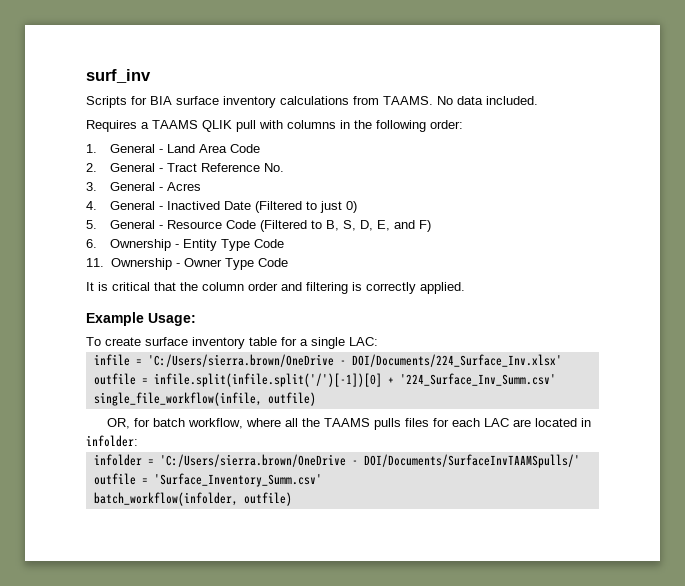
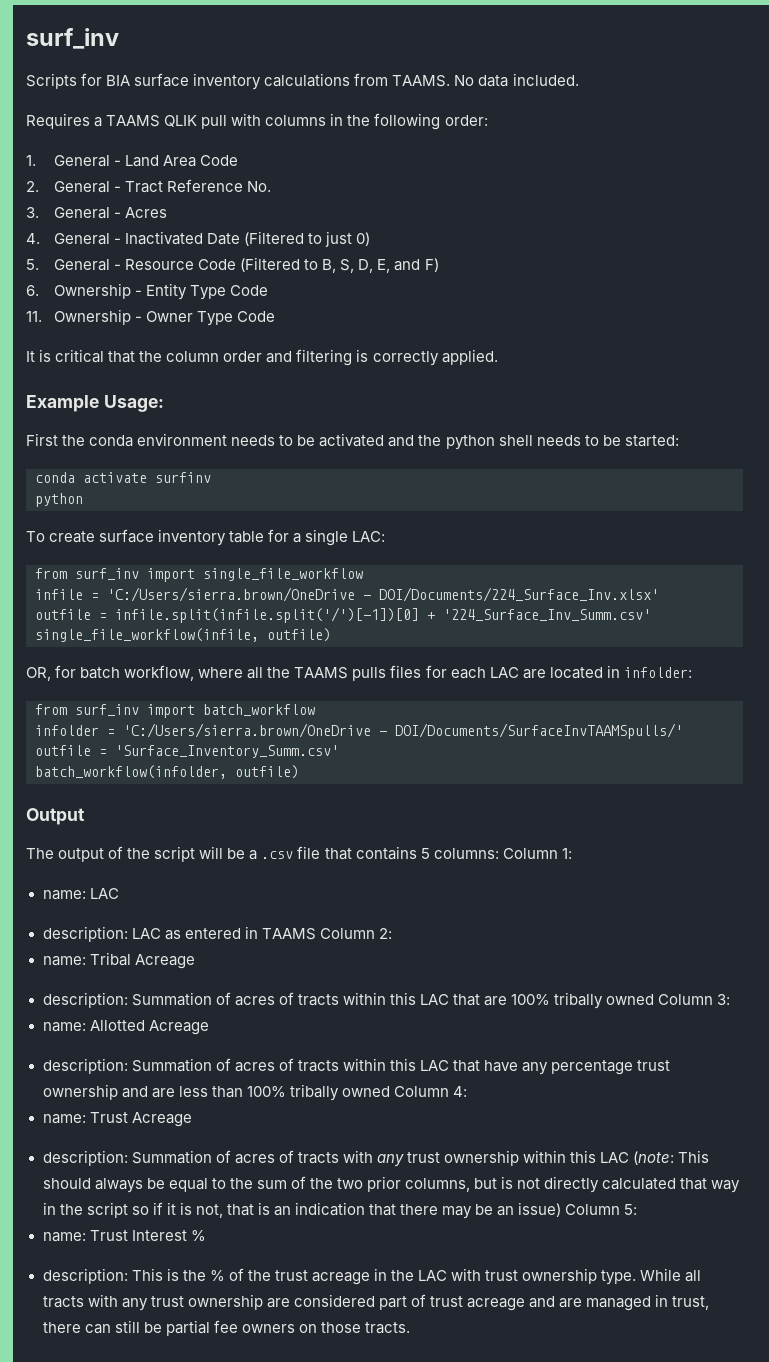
- 4. General - Inactived Date (Filtered to just 0)
+ 4. General - Inactivated Date (Filtered to just 0)
+ First the conda environment needs to be activated and the python shell needs to be started:
+ conda activate surfinv
+ python
+ from surf_inv import single_file_workflow
+ from surf_inv import batch_workflow
+ Output
+ The output of the script will be a .csv file that contains 5 columns: Column 1:
+ name: LAC
+ description: LAC as entered in TAAMS Column 2:
+ name: Tribal Acreage
+ description: Summation of acres of tracts within this LAC that are 100% tribally owned Column 3:
+ name: Allotted Acreage
+ description: Summation of acres of tracts within this LAC that have any percentage trust ownership and are less than 100% tribally owned Column 4:
+ name: Trust Acreage
+ description: Summation of acres of tracts with any trust ownership within this LAC (note: This should always be equal to the sum of the two prior columns, but is not directly calculated that way in the script so if it is not, that is an indication that there may be an issue) Column 5:
+ name: Trust Interest %
+ description: This is the % of the trust acreage in the LAC with trust ownership type. While all tracts with any trust ownership are considered part of trust acreage and are managed in trust, there can still be partial fee owners on those tracts.

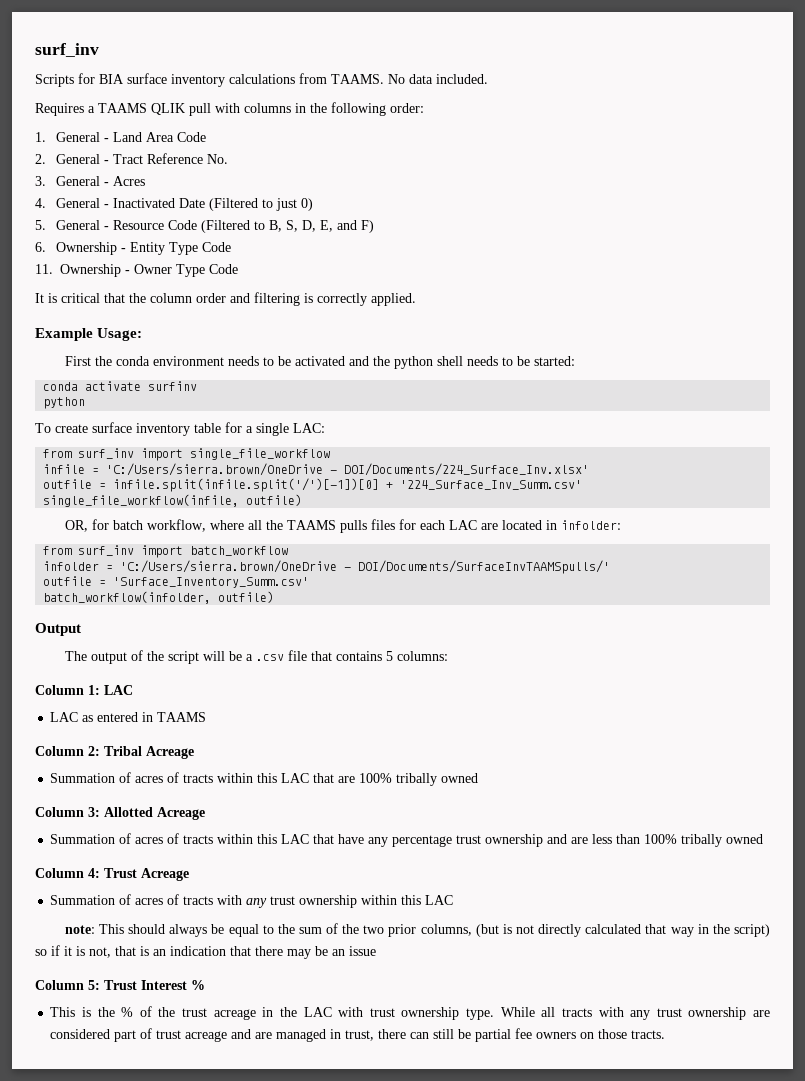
- The output of the script will be a .csv file that contains 5 columns: Column 1:
- name: LAC
- description: LAC as entered in TAAMS Column 2:
- name: Tribal Acreage
+ The output of the script will be a .csv file that contains 5 columns:
+ Column 1: LAC
+ LAC as entered in TAAMS
+ Column 2: Tribal Acreage
- description: Summation of acres of tracts within this LAC that are 100% tribally owned Column 3:
- name: Allotted Acreage
+ Summation of acres of tracts within this LAC that are 100% tribally owned
+ Column 3: Allotted Acreage
- description: Summation of acres of tracts within this LAC that have any percentage trust ownership and are less than 100% tribally owned Column 4:
- name: Trust Acreage
+ Summation of acres of tracts within this LAC that have any percentage trust ownership and are less than 100% tribally owned
+ Column 4: Trust Acreage
- description: Summation of acres of tracts with any trust ownership within this LAC (note: This should always be equal to the sum of the two prior columns, but is not directly calculated that way in the script so if it is not, that is an indication that there may be an issue) Column 5:
- name: Trust Interest %
+ Summation of acres of tracts with any trust ownership within this LAC
+ note: This should always be equal to the sum of the two prior columns, (but is not directly calculated that way in the script) so if it is not, that is an indication that there may be an issue
+ Column 5: Trust Interest %
- description: This is the % of the trust acreage in the LAC with trust ownership type.
+ This is the % of the trust acreage in the LAC with trust ownership type.

